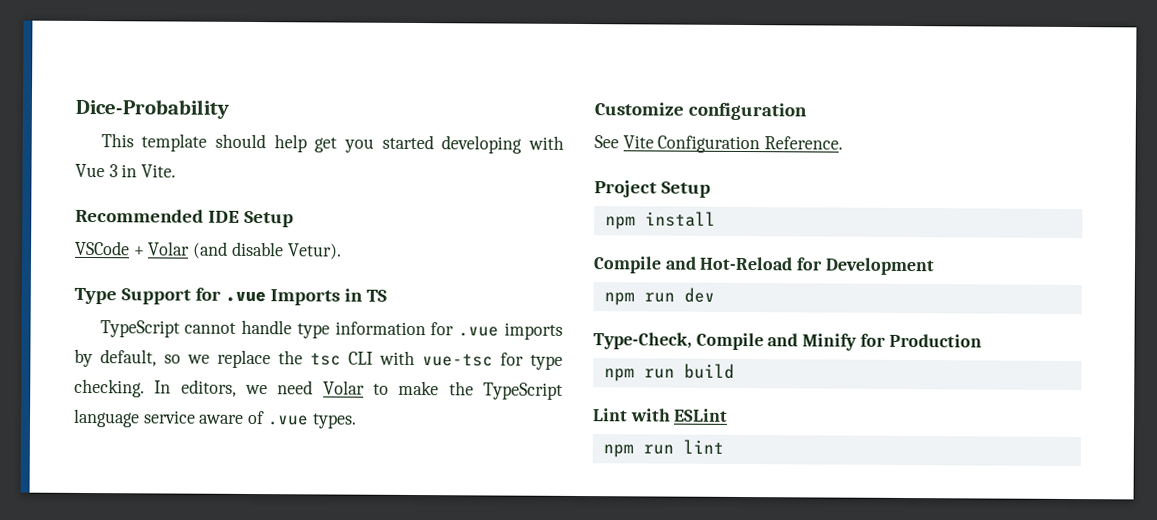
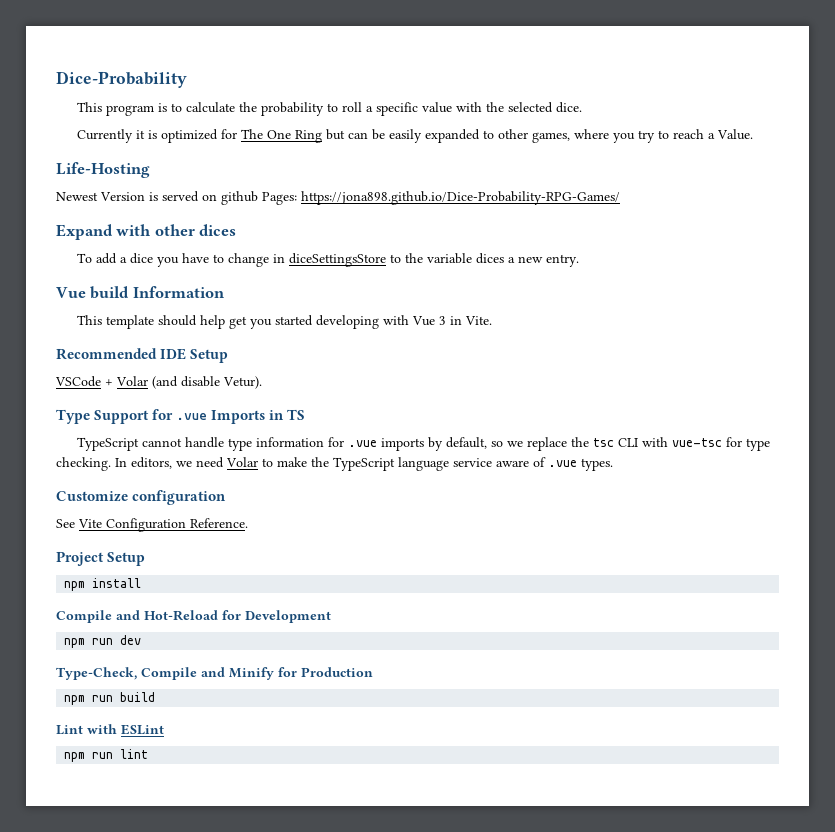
+ This program is to calculate the probability to roll a specific value with the selected dice.
+ Currently it is optimized for The One Ring but can be easily expanded to other games, where you try to reach a Value.
+ Life-Hosting
+ Newest Version is served on github Pages: https://jona898.github.io/Dice-Probability-RPG-Games/
+ Expand with other dices
+ To add a dice you have to change in diceSettingsStore to the variable dices a new entry.
+ Vue build Information

